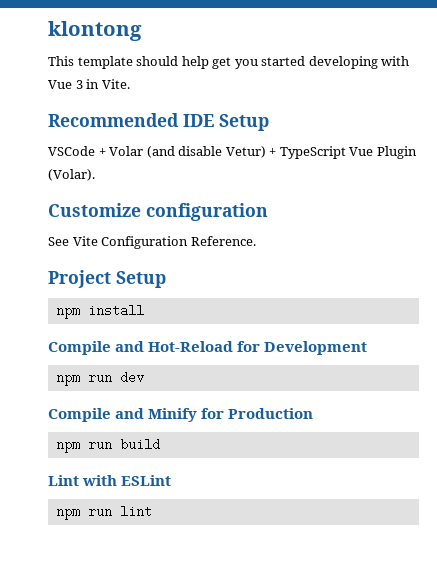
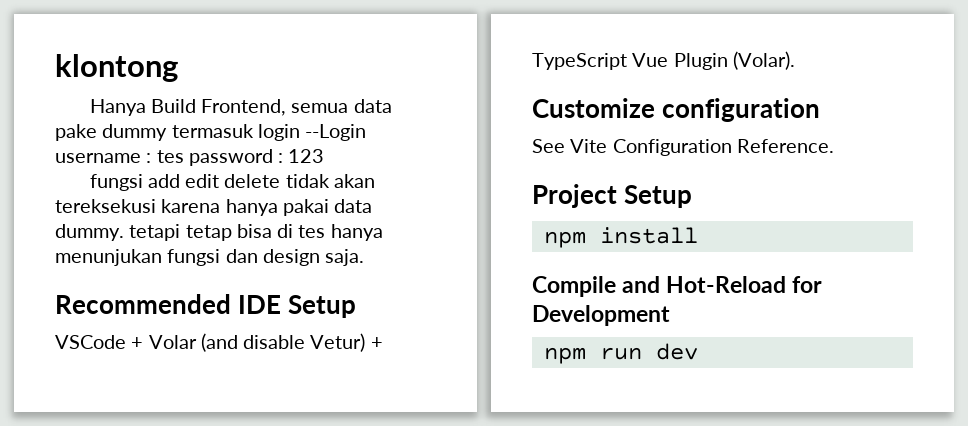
- This template should help get you started developing with Vue 3 in Vite.
+ Hanya Build Frontend, semua data pake dummy termasuk login --Login username : tes password : 123
+ fungsi add edit delete tidak akan tereksekusi karena hanya pakai data dummy. tetapi tetap bisa di tes hanya menunjukan fungsi dan design saja.
- Compile and Minify for Production
- npm run build
- Lint with ESLint
- npm run lint

